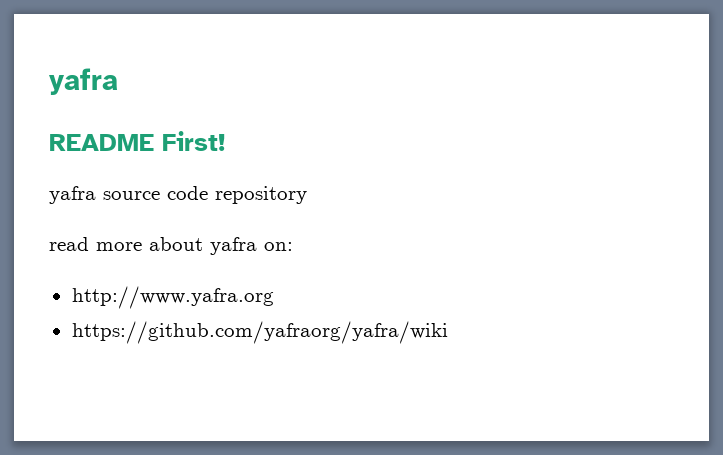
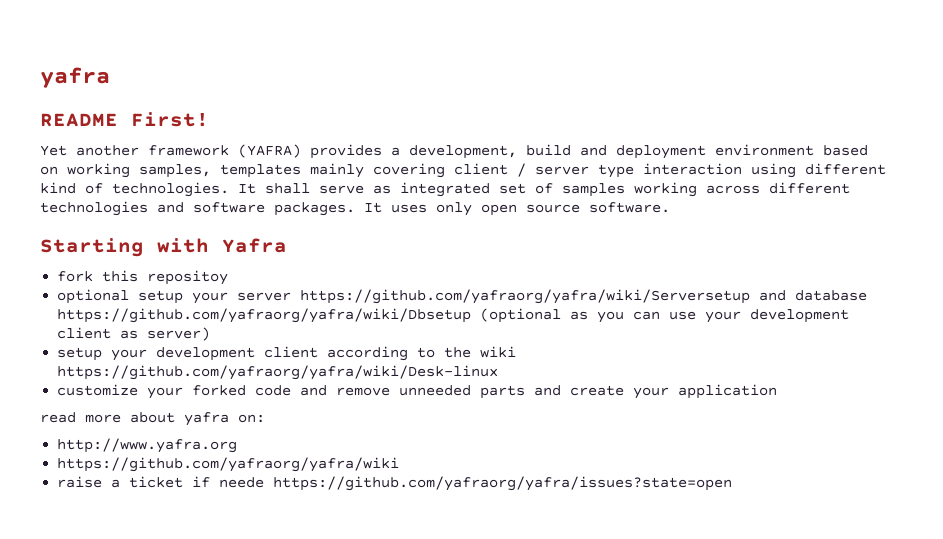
- yafra source code repository
+ Yet another framework (YAFRA) provides a development, build and deployment environment based on working samples, templates mainly covering client / server type interaction using different kind of technologies. It shall serve as integrated set of samples working across different technologies and software packages. It uses only open source software.
+ Starting with Yafra
+ fork this repositoy
+ optional setup your server https://github.com/yafraorg/yafra/wiki/Serversetup and database https://github.com/yafraorg/yafra/wiki/Dbsetup (optional as you can use your development client as server)
+ setup your development client according to the wiki https://github.com/yafraorg/yafra/wiki/Desk-linux
+ customize your forked code and remove unneeded parts and create your application
+ raise a ticket if neede https://github.com/yafraorg/yafra/issues?state=open

